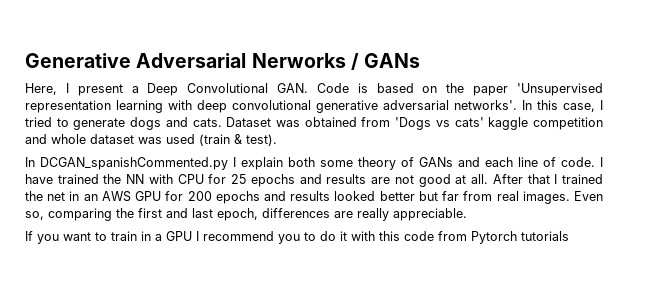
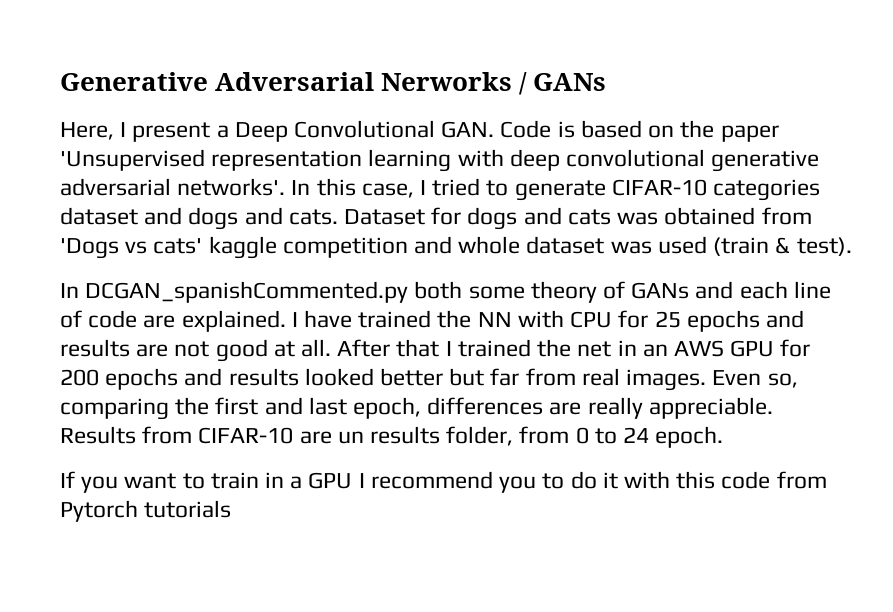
- In this case, I tried to generate dogs and cats. Dataset was obtained from 'Dogs vs cats' kaggle competition and whole dataset was used (train & test).
+ In this case, I tried to generate CIFAR-10 categories dataset and dogs and cats. Dataset for dogs and cats was obtained from 'Dogs vs cats' kaggle competition and whole dataset was used (train & test).
- In DCGAN_spanishCommented.py I explain both some theory of GANs and each line of code.
+ In DCGAN_spanishCommented.py both some theory of GANs and each line of code are explained.
+ Results from CIFAR-10 are un results folder, from 0 to 24 epoch.

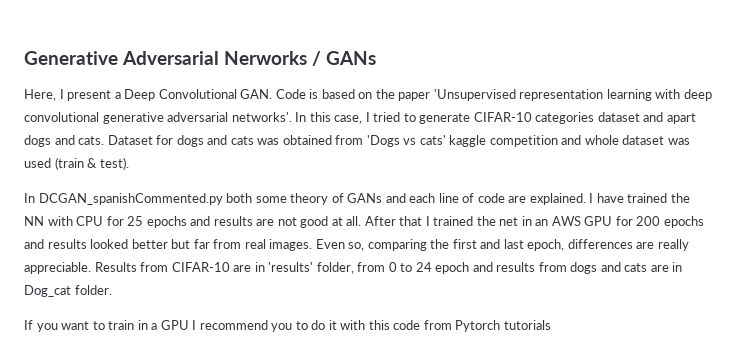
- In this case, I tried to generate CIFAR-10 categories dataset and dogs and cats.
+ In this case, I tried to generate CIFAR-10 categories dataset and apart dogs and cats.
- Results from CIFAR-10 are un results folder, from 0 to 24 epoch.
+ Results from CIFAR-10 are in 'results' folder, from 0 to 24 epoch and results from dogs and cats are in Dog_cat folder.

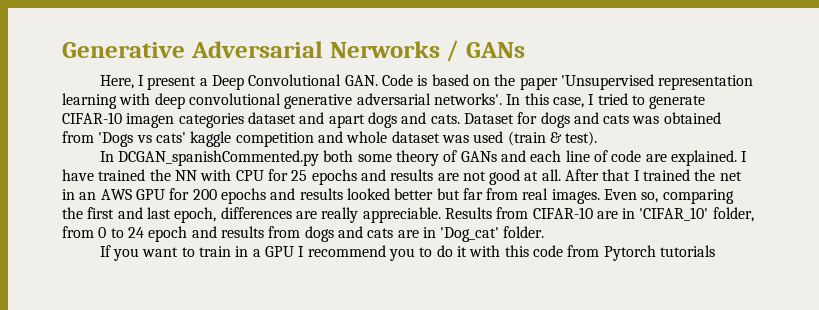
- In this case, I tried to generate CIFAR-10 categories dataset and apart dogs and cats.
+ In this case, I tried to generate CIFAR-10 imagen categories dataset and apart dogs and cats.
- Results from CIFAR-10 are in 'results' folder, from 0 to 24 epoch and results from dogs and cats are in Dog_cat folder.
+ Results from CIFAR-10 are in 'CIFAR_10' folder, from 0 to 24 epoch and results from dogs and cats are in 'Dog_cat' folder.

